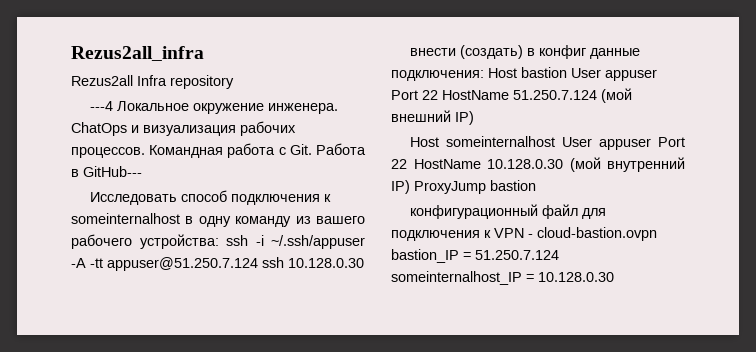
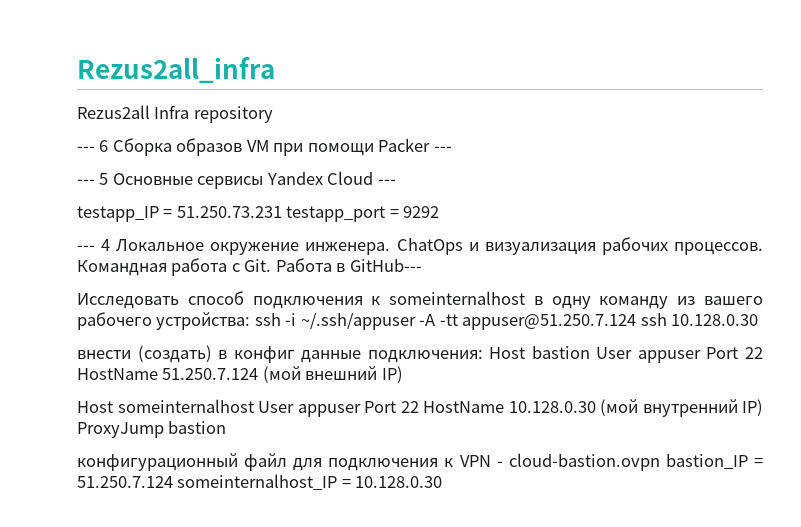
- ---4 Локальное окружение инженера.
+ --- 6 Сборка образов VM при помощи Packer ---
+ --- 5 Основные сервисы Yandex Cloud ---
+ testapp_IP = 51.250.73.231 testapp_port = 9292
+ --- 4 Локальное окружение инженера.

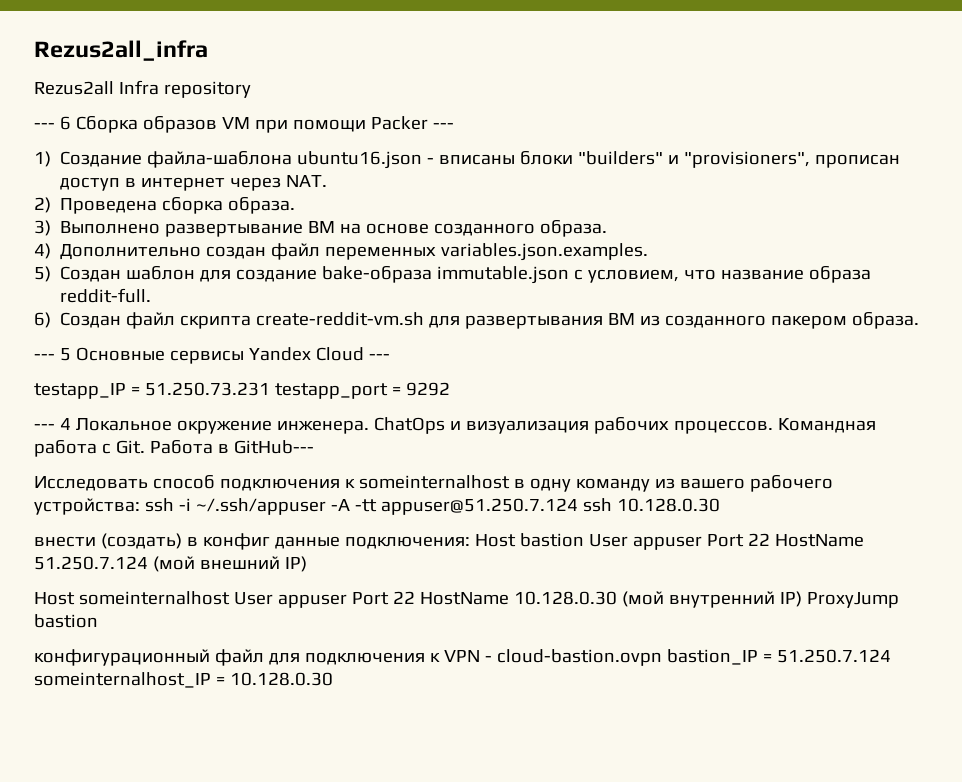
+ 1) Создание файла-шаблона ubuntu16.json - вписаны блоки "builders" и "provisioners", прописан доступ в интернет через NAT.
+ 2) Проведена сборка образа.
+ 3) Выполнено развертывание ВМ на основе созданного образа.
+ 4) Дополнительно создан файл переменных variables.json.examples.
+ 5) Создан шаблон для создание bake-образа immutable.json с условием, что название образа reddit-full.
+ 6) Создан файл скрипта create-reddit-vm.sh для развертывания ВМ из созданного пакером образа.

